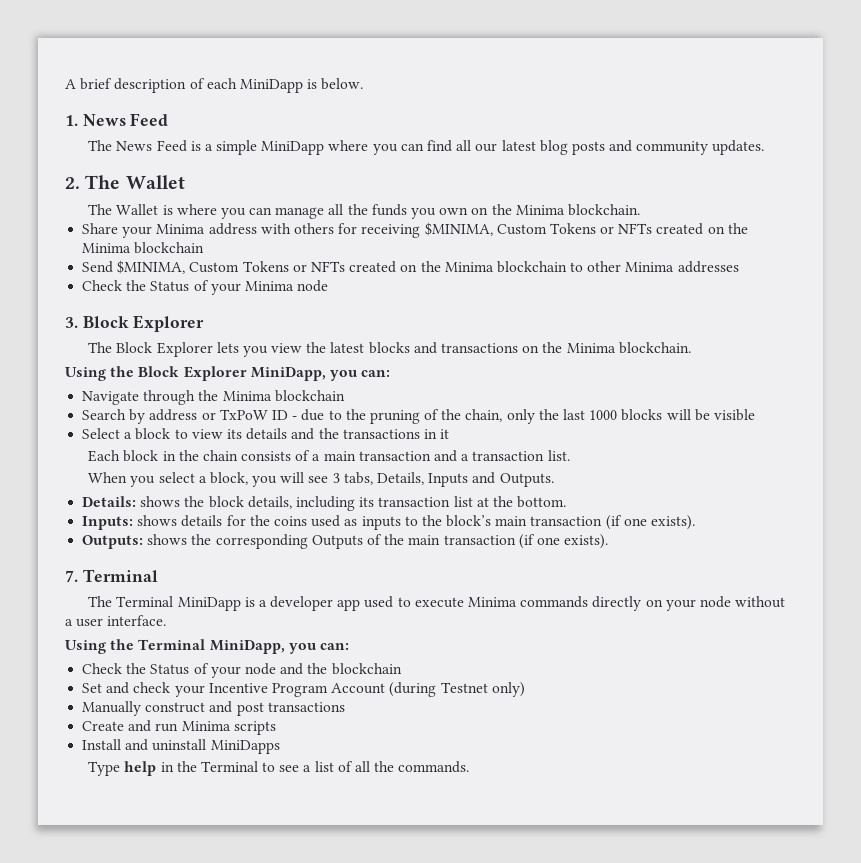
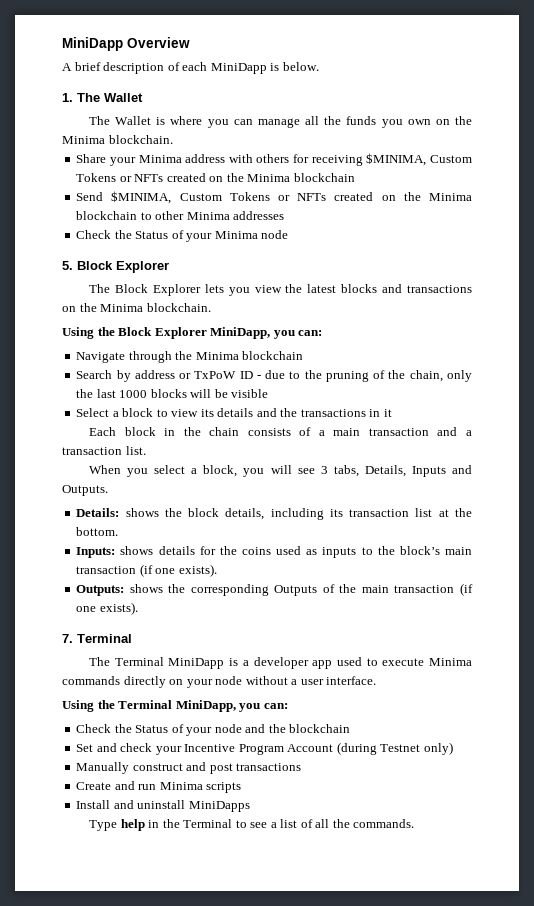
+ MiniDapp Overview
- 1. News Feed
- The News Feed is a simple MiniDapp where you can find all our latest blog posts and community updates.
- 2. The Wallet
+ 1. The Wallet
- 3. Block Explorer
+ 5. Block Explorer

